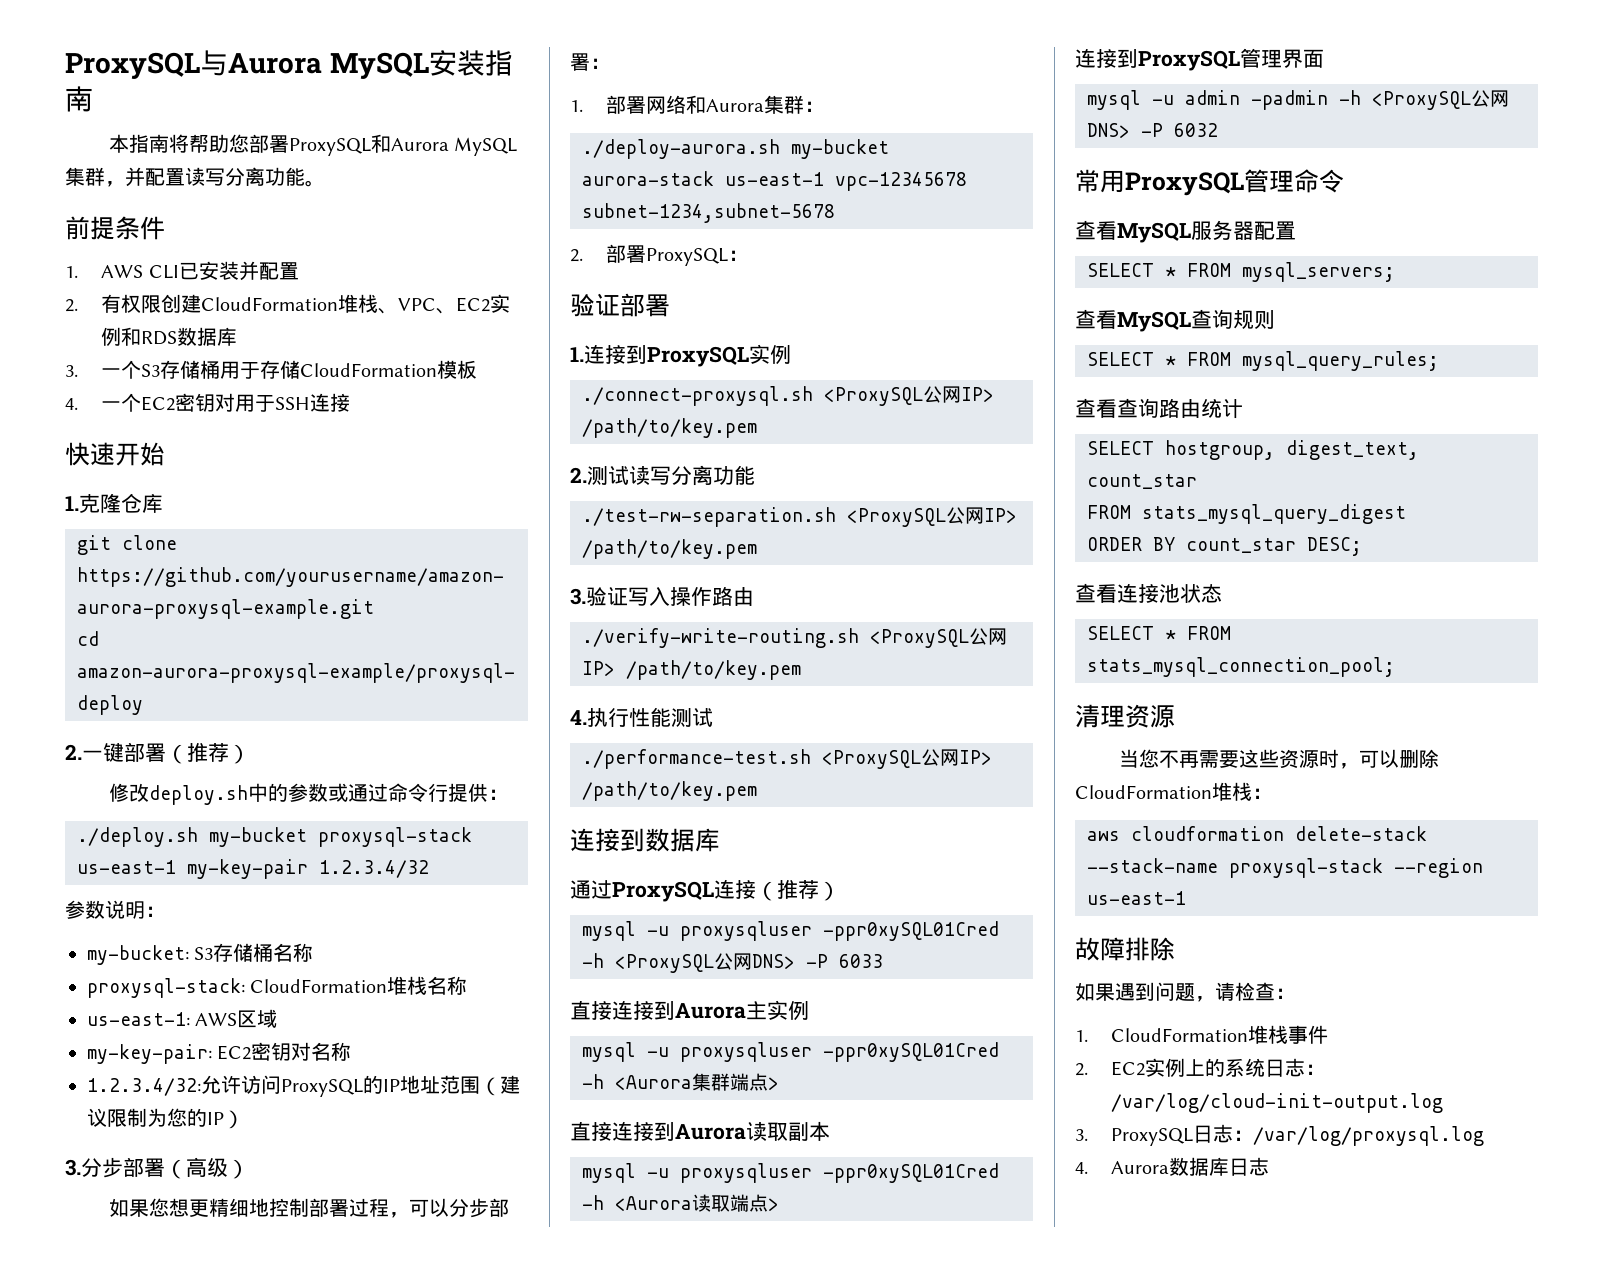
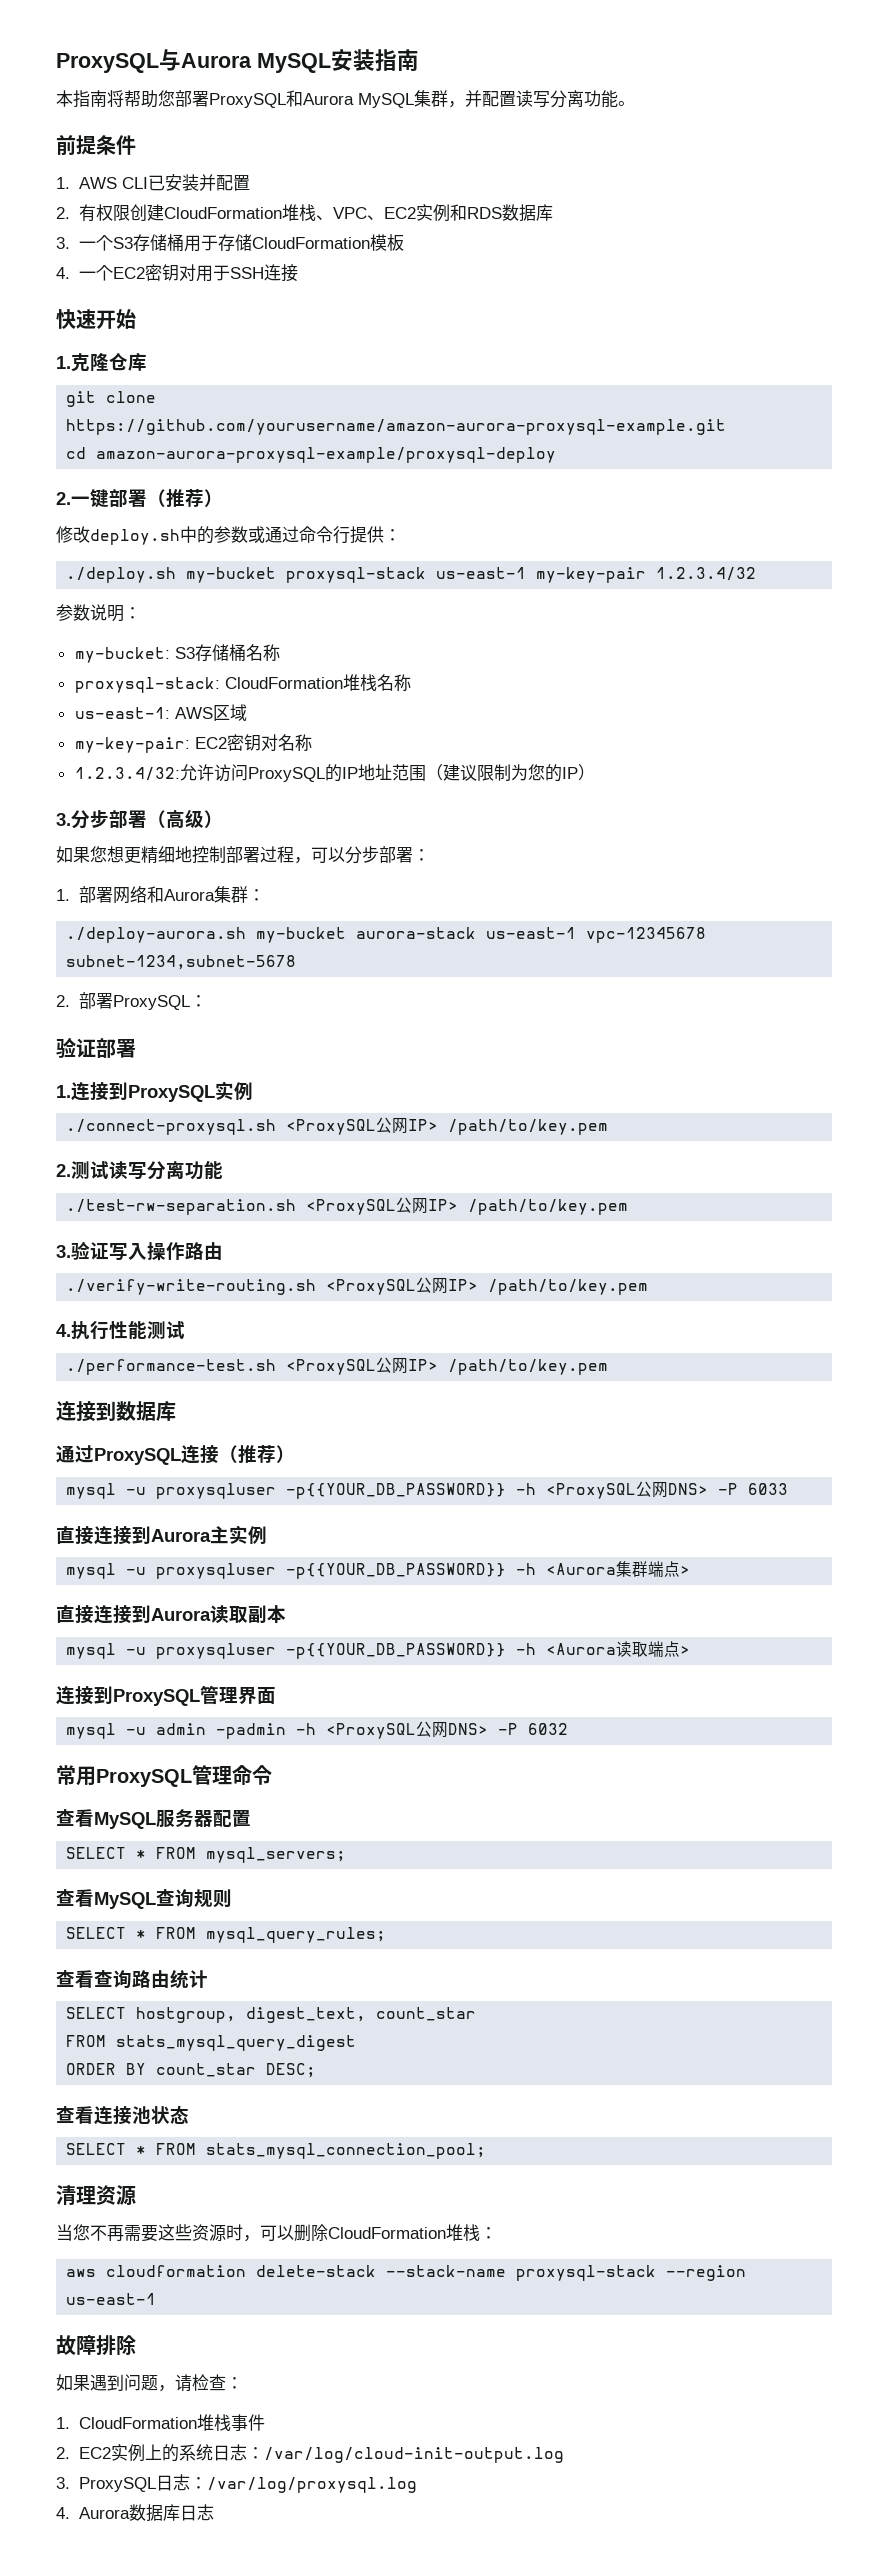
- mysql -u proxysqluser -ppr0xySQL01Cred -h <ProxySQL公网DNS> -P 6033
+ mysql -u proxysqluser -p{{YOUR_DB_PASSWORD}} -h <ProxySQL公网DNS> -P 6033
- mysql -u proxysqluser -ppr0xySQL01Cred -h <Aurora集群端点>
+ mysql -u proxysqluser -p{{YOUR_DB_PASSWORD}} -h <Aurora集群端点>
- mysql -u proxysqluser -ppr0xySQL01Cred -h <Aurora读取端点>
+ mysql -u proxysqluser -p{{YOUR_DB_PASSWORD}} -h <Aurora读取端点>

